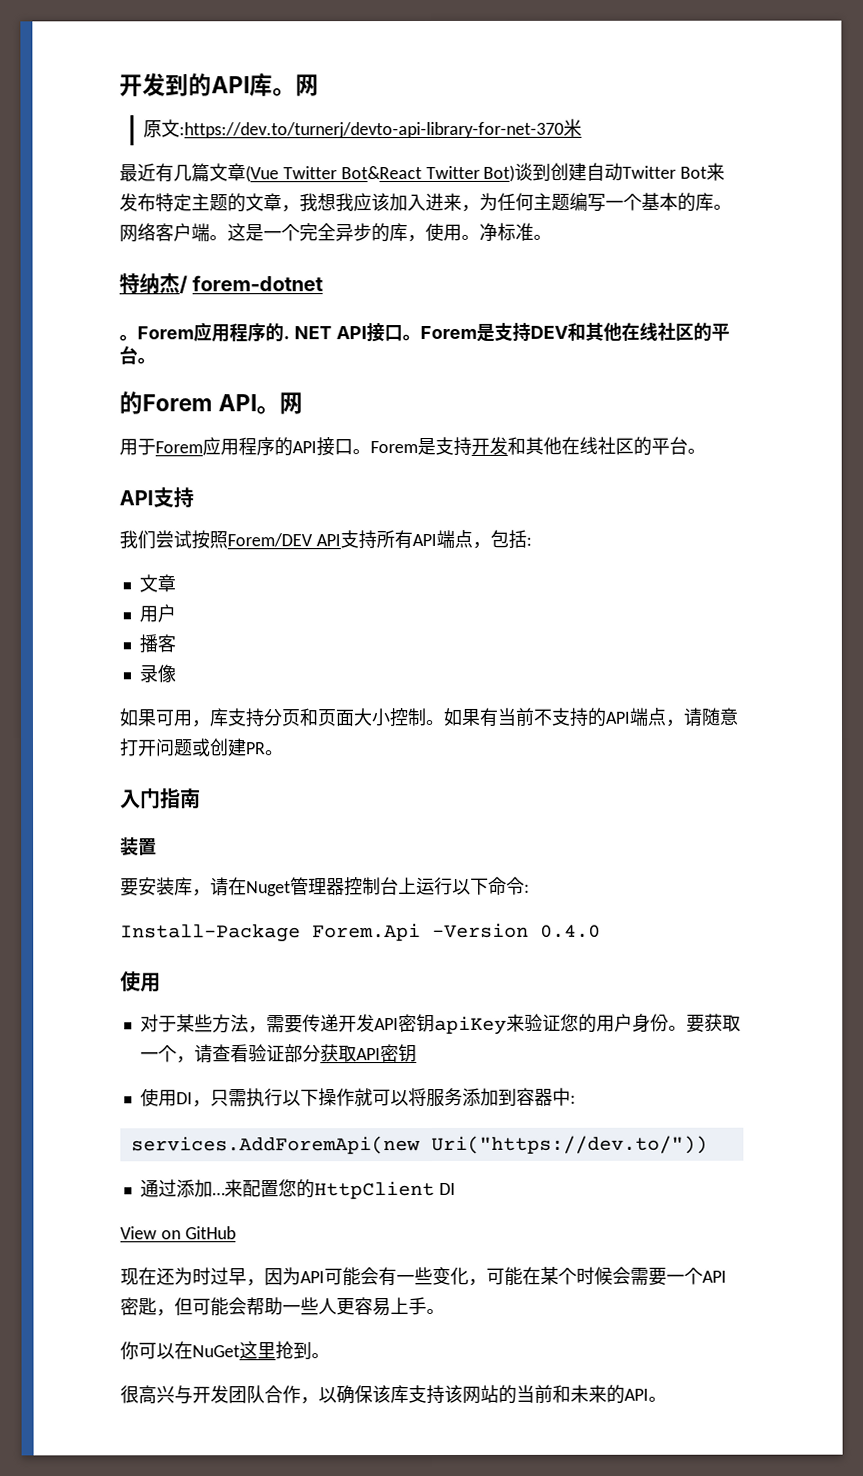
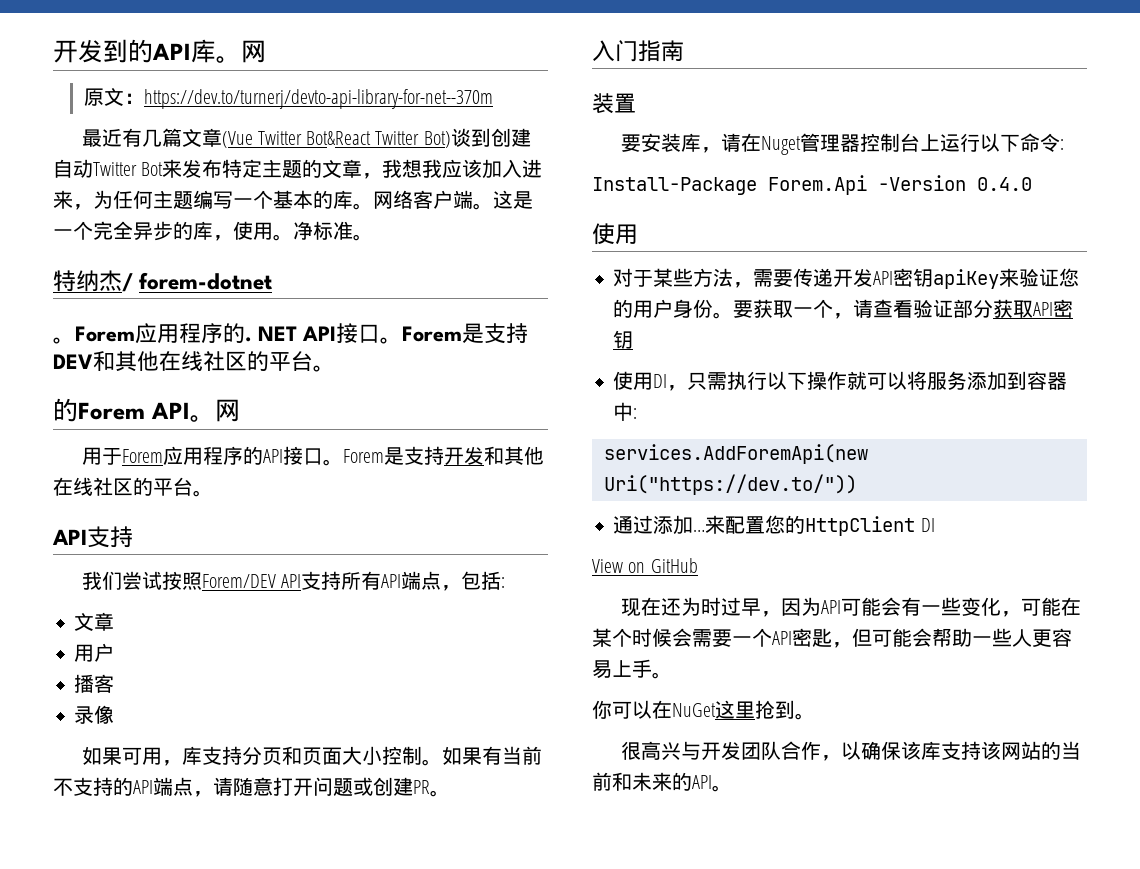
- 原文:https://dev.to/turnerj/devto-api-library-for-net-370米
+ 原文：https://dev.to/turnerj/devto-api-library-for-net--370m

